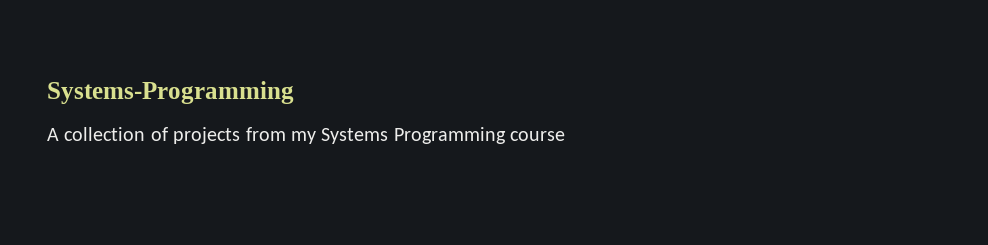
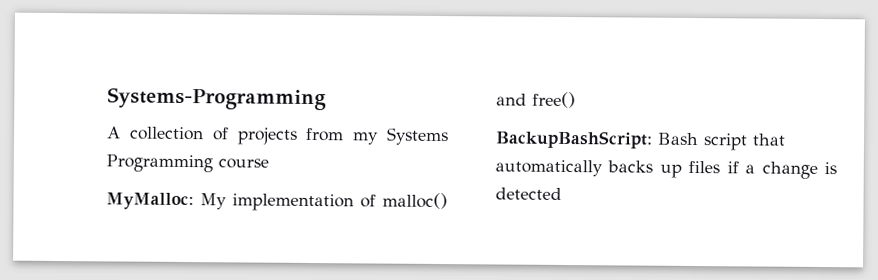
+ MyMalloc: My implementation of malloc() and free()
+ BackupBashScript: Bash script that automatically backs up files if a change is detected

